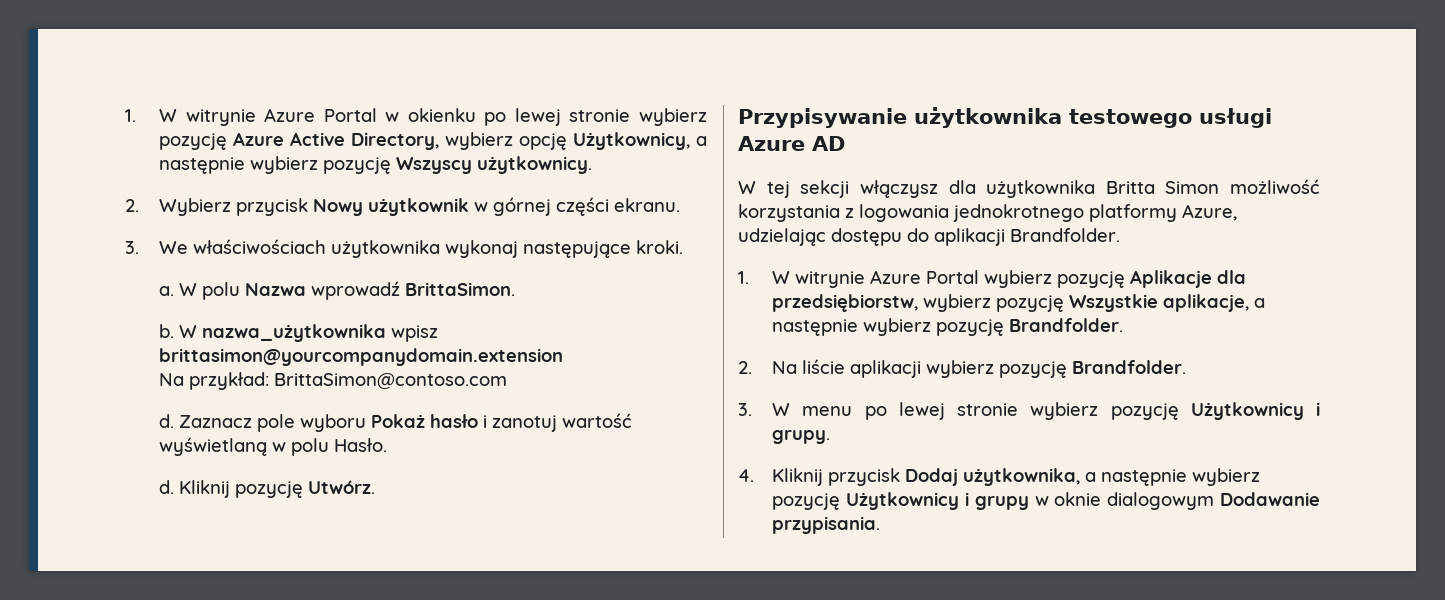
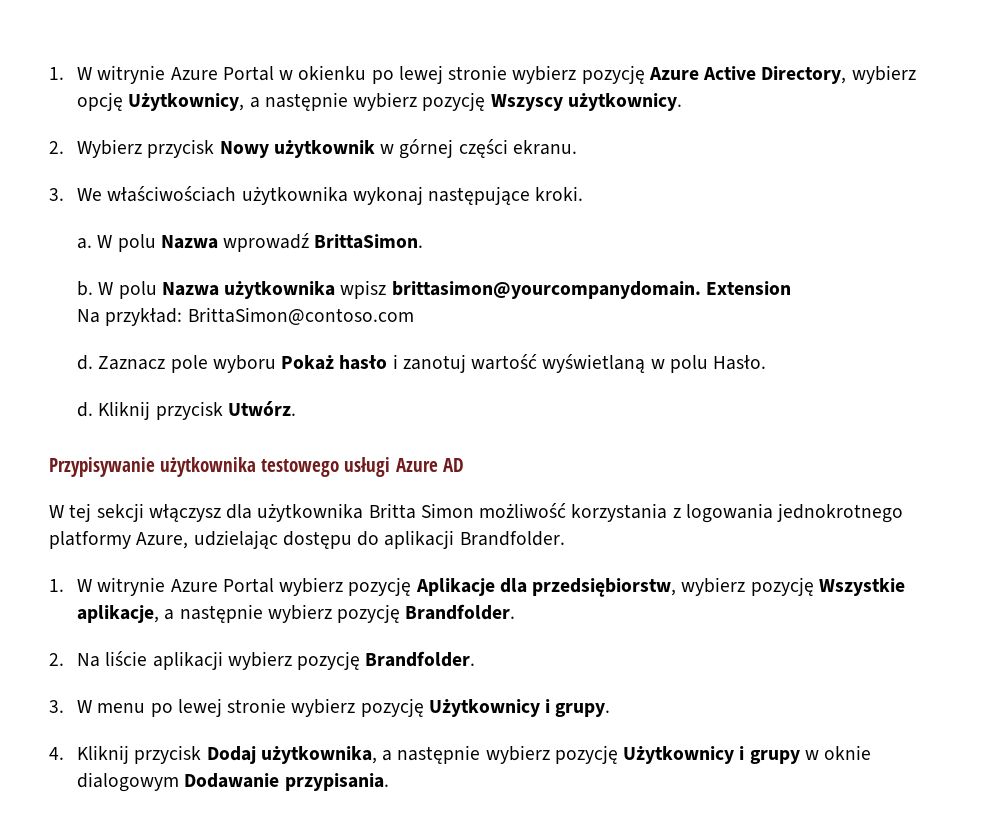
- W nazwa_użytkownika wpisz brittasimon@yourcompanydomain.extension
+ W polu Nazwa użytkownika wpisz brittasimon@yourcompanydomain. Extension
- Kliknij pozycję Utwórz.
+ Kliknij przycisk Utwórz.

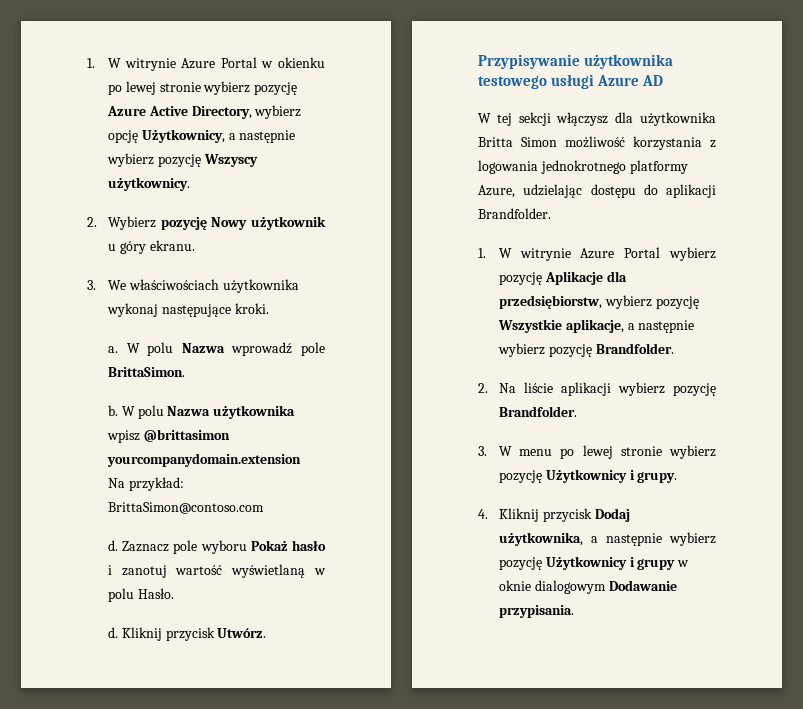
- 2. Wybierz przycisk Nowy użytkownik w górnej części ekranu.
+ 2. Wybierz pozycję Nowy użytkownik u góry ekranu.
- W polu Nazwa wprowadź BrittaSimon.
+ W polu Nazwa wprowadź pole BrittaSimon.
- W polu Nazwa użytkownika wpisz brittasimon@yourcompanydomain. Extension
+ W polu Nazwa użytkownika wpisz @brittasimon yourcompanydomain.extension

